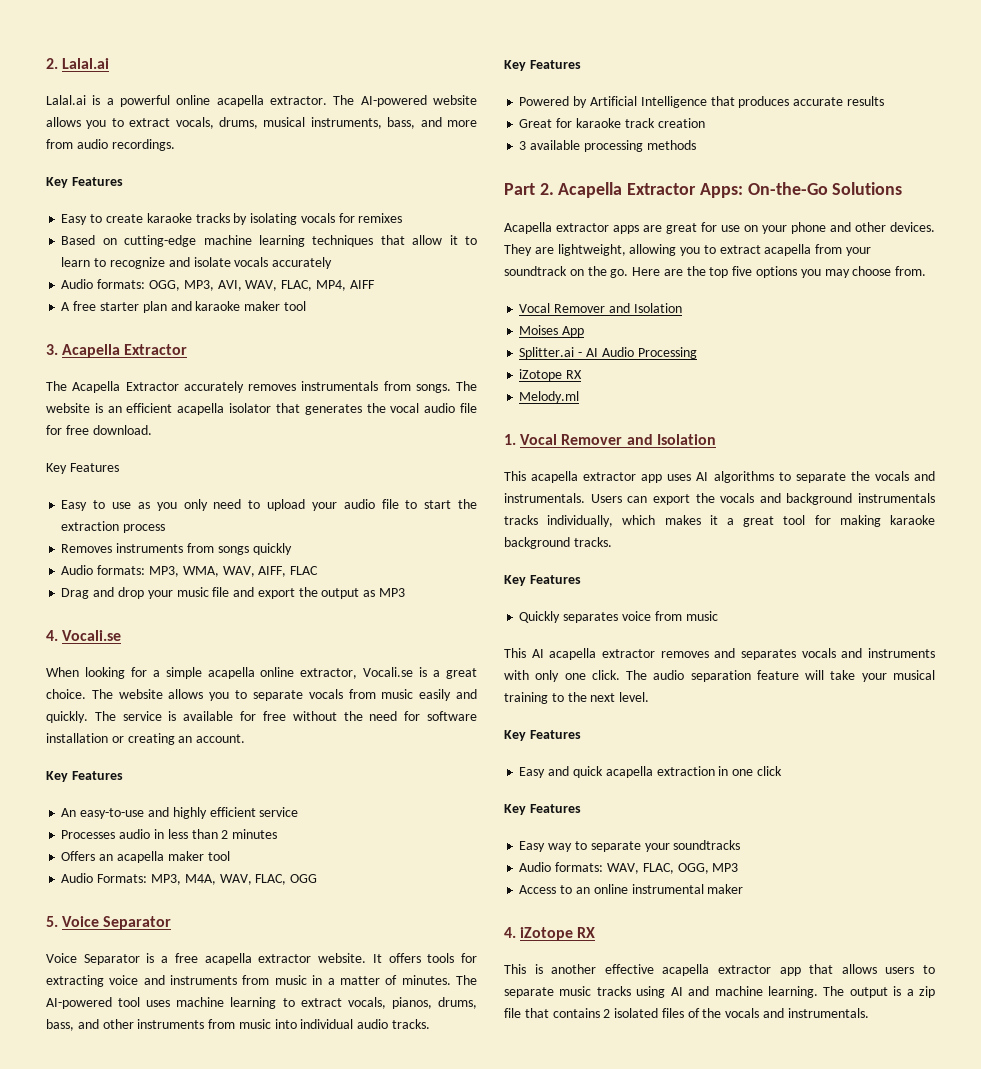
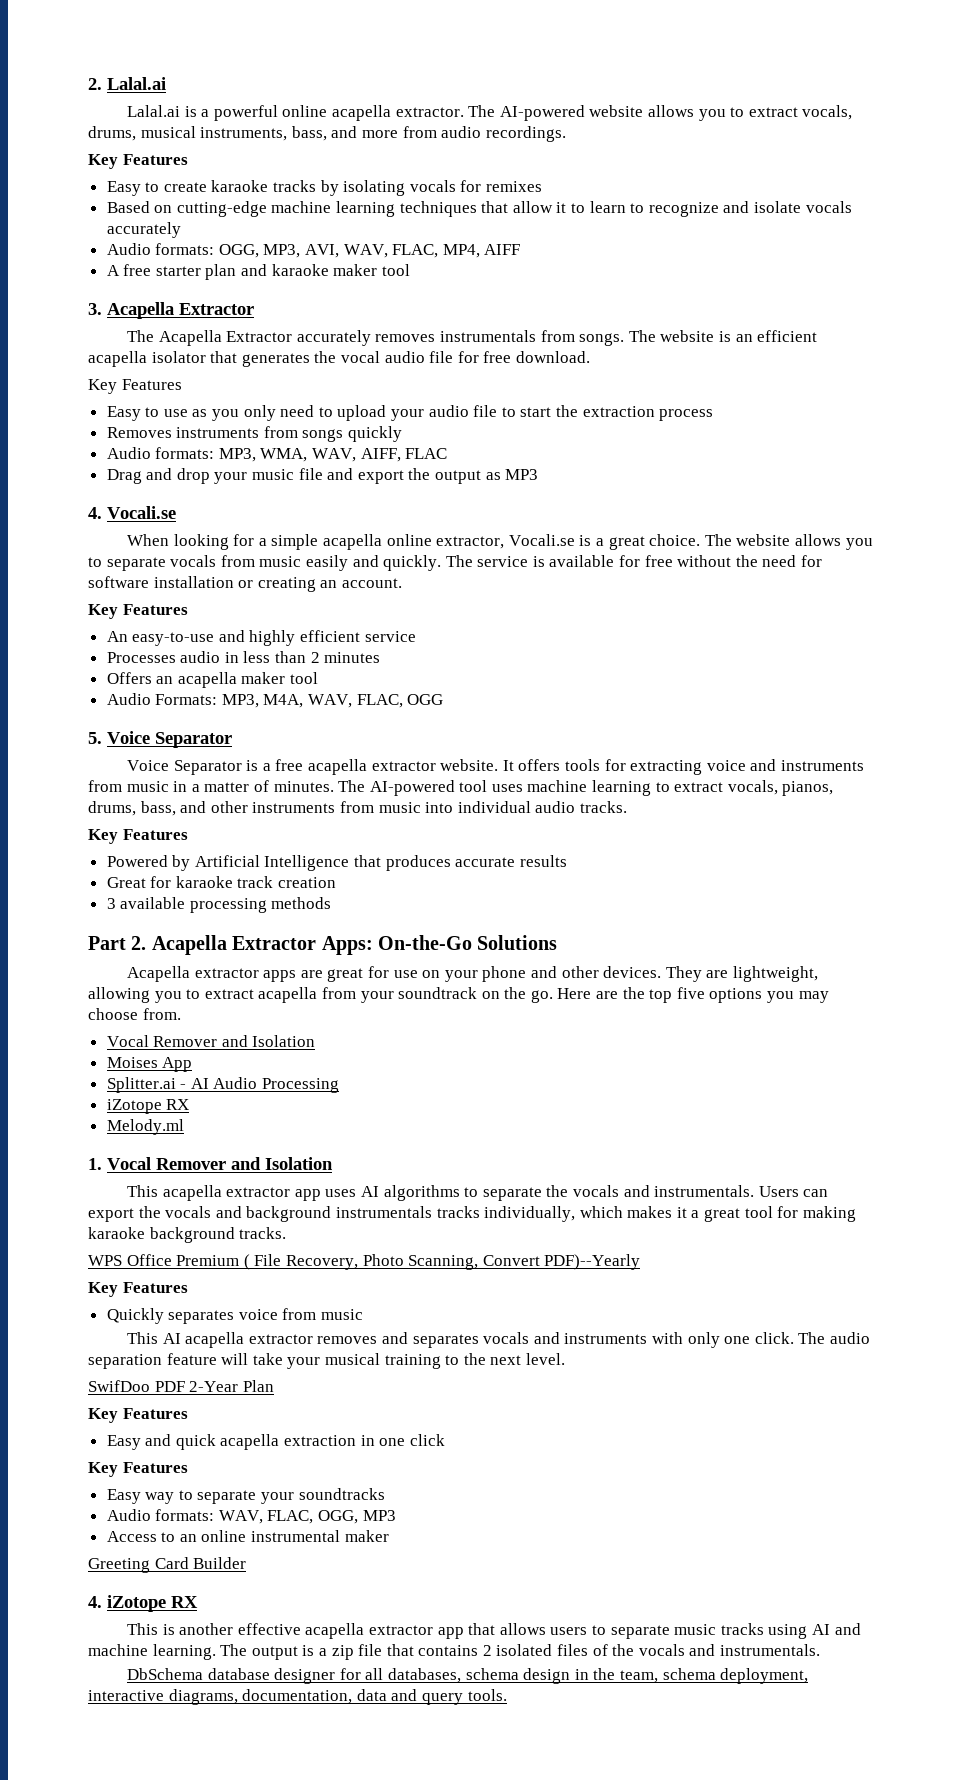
+ WPS Office Premium ( File Recovery, Photo Scanning, Convert PDF)--Yearly
+ SwifDoo PDF 2-Year Plan
+ Greeting Card Builder
+ DbSchema database designer for all databases, schema design in the team, schema deployment, interactive diagrams, documentation, data and query tools.

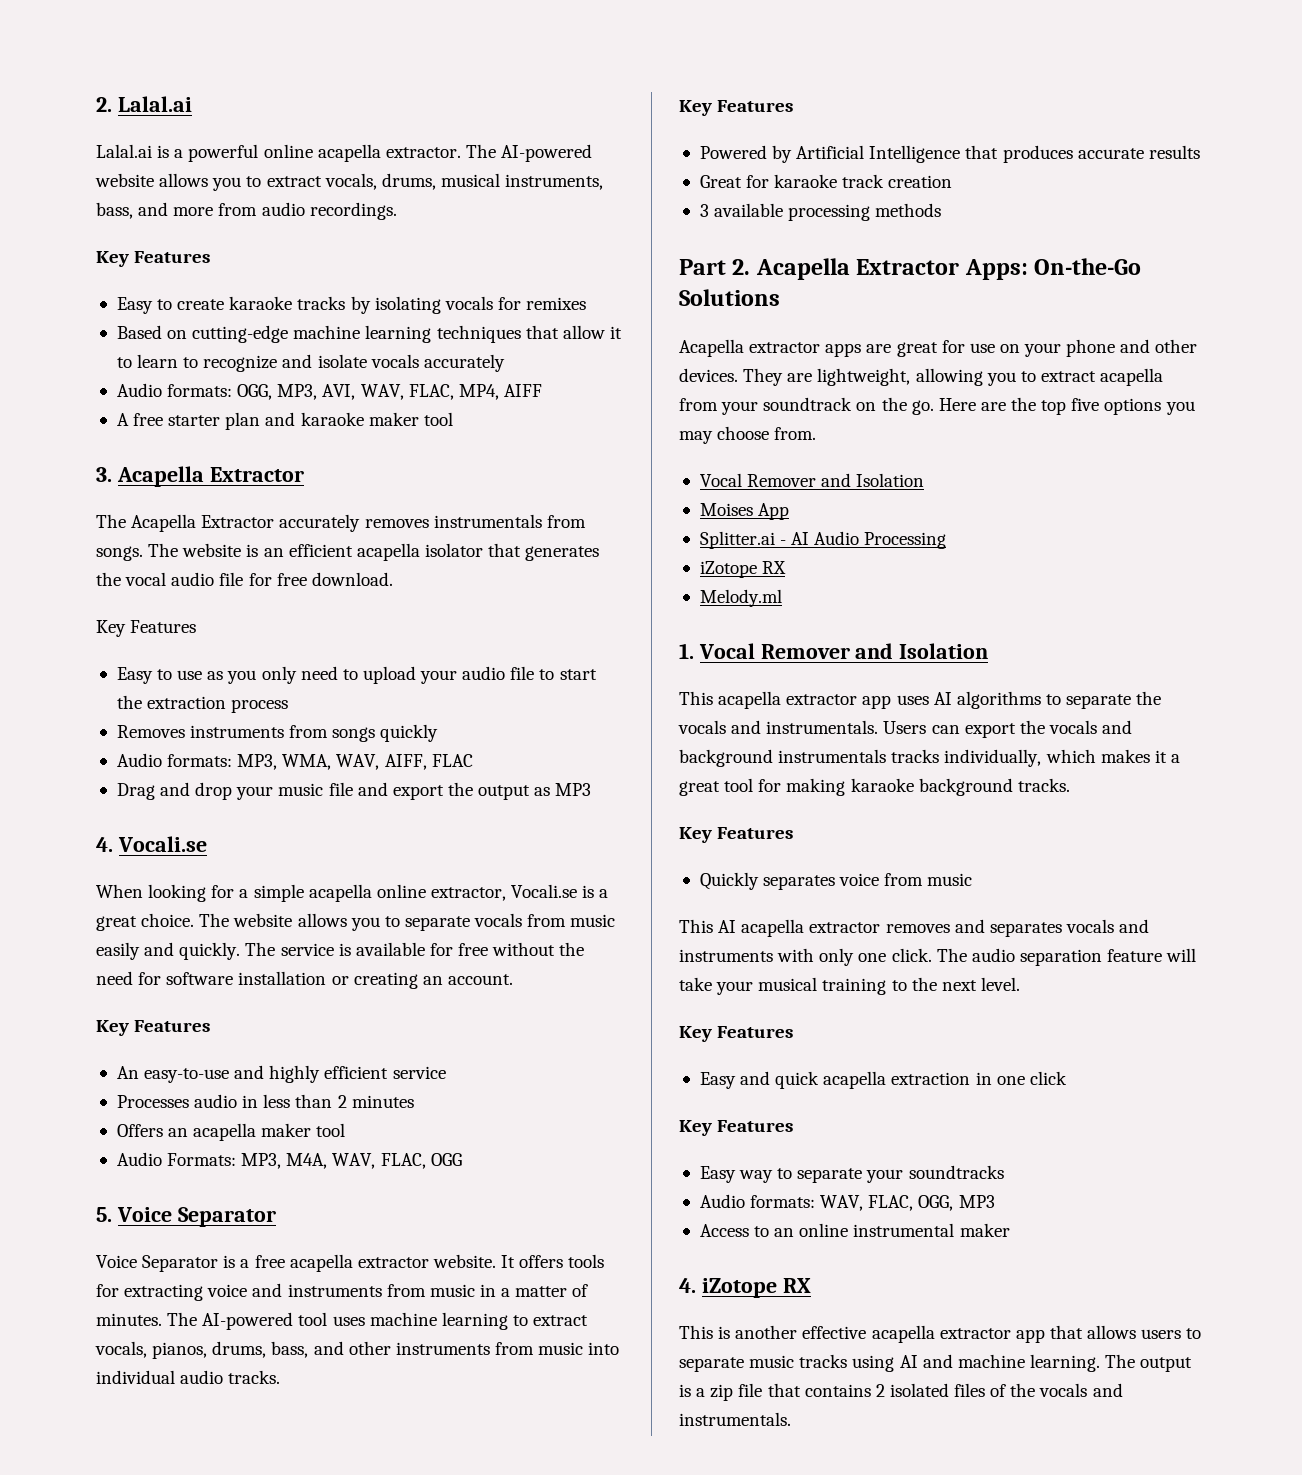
- WPS Office Premium ( File Recovery, Photo Scanning, Convert PDF)--Yearly
- SwifDoo PDF 2-Year Plan
- Greeting Card Builder
- DbSchema database designer for all databases, schema design in the team, schema deployment, interactive diagrams, documentation, data and query tools.

